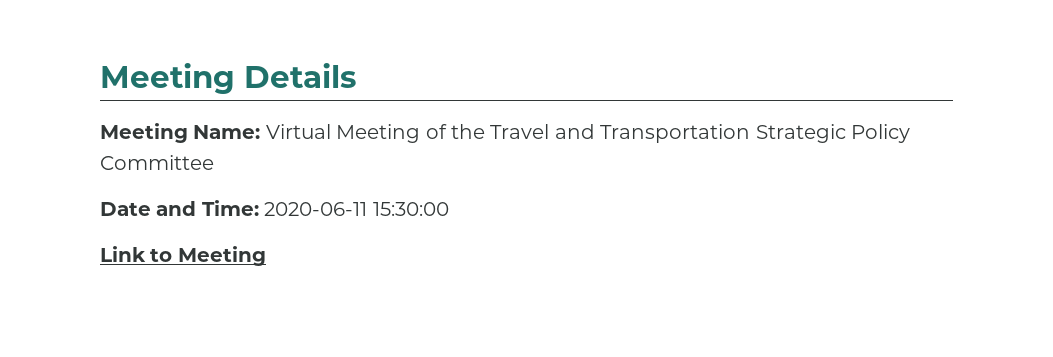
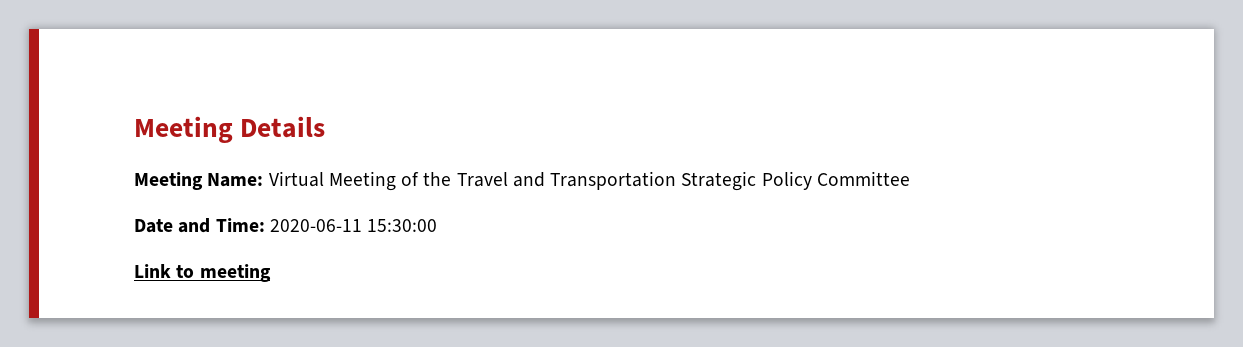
- Link to Meeting
+ Link to meeting

